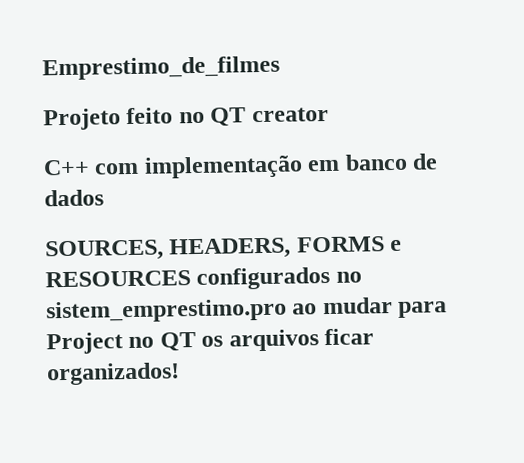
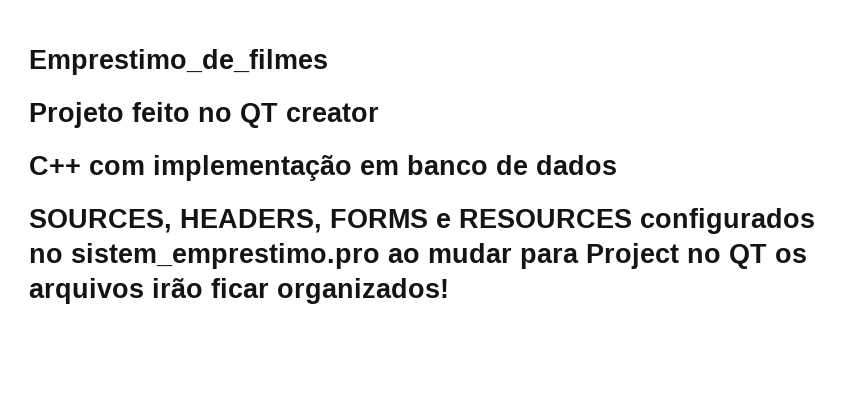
- SOURCES, HEADERS, FORMS e RESOURCES configurados no sistem_emprestimo.pro ao mudar para Project no QT os arquivos ficar organizados!
+ SOURCES, HEADERS, FORMS e RESOURCES configurados no sistem_emprestimo.pro ao mudar para Project no QT os arquivos irão ficar organizados!

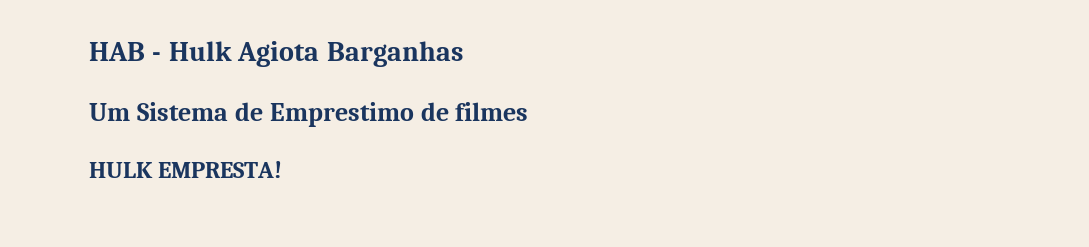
- Emprestimo_de_filmes
- Projeto feito no QT creator
- C++ com implementação em banco de dados
- SOURCES, HEADERS, FORMS e RESOURCES configurados no sistem_emprestimo.pro ao mudar para Project no QT os arquivos irão ficar organizados!
+ HAB - Hulk Agiota Barganhas
+ Um Sistema de Emprestimo de filmes
+ HULK EMPRESTA!

